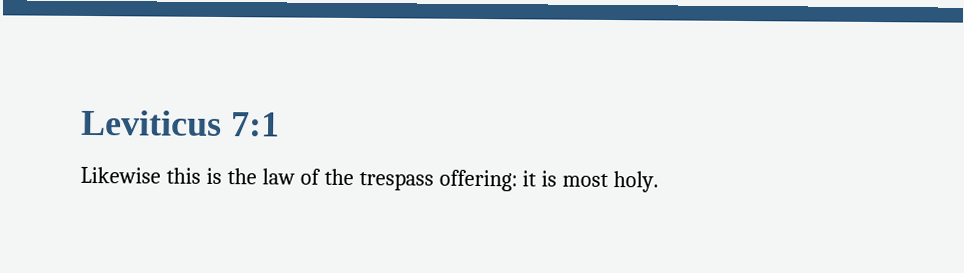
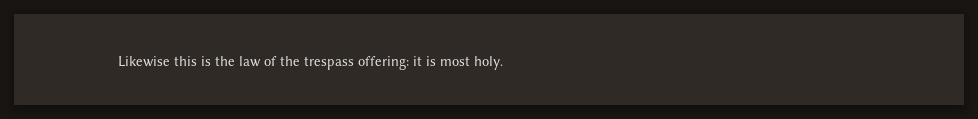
- Leviticus 7:1

